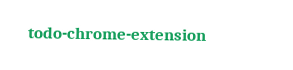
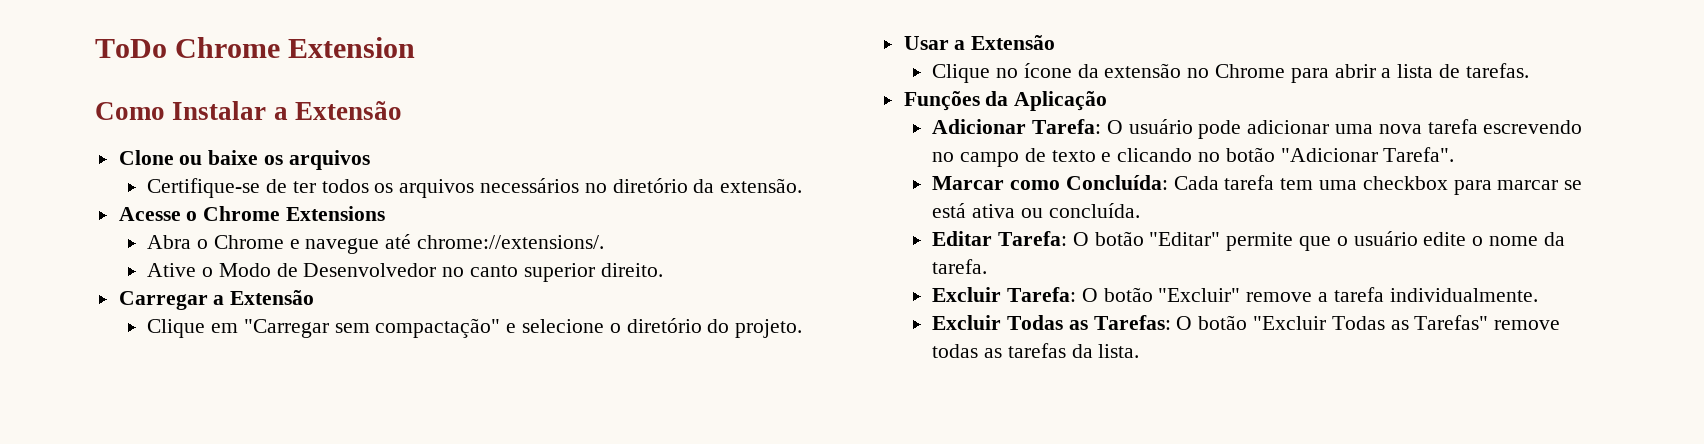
- todo-chrome-extension
+ ToDo Chrome Extension
+ Como Instalar a Extensão
+ Clone ou baixe os arquivos
+ Certifique-se de ter todos os arquivos necessários no diretório da extensão.
+ Acesse o Chrome Extensions
+ Abra o Chrome e navegue até chrome://extensions/.
+ Ative o Modo de Desenvolvedor no canto superior direito.
+ Carregar a Extensão
+ Clique em "Carregar sem compactação" e selecione o diretório do projeto.
+ Usar a Extensão
+ Clique no ícone da extensão no Chrome para abrir a lista de tarefas.
+ Funções da Aplicação
+ Adicionar Tarefa: O usuário pode adicionar uma nova tarefa escrevendo no campo de texto e clicando no botão "Adicionar Tarefa".
+ Marcar como Concluída: Cada tarefa tem uma checkbox para marcar se está ativa ou concluída.
+ Editar Tarefa: O botão "Editar" permite que o usuário edite o nome da tarefa.
+ Excluir Tarefa: O botão "Excluir" remove a tarefa individualmente.
+ Excluir Todas as Tarefas: O botão "Excluir Todas as Tarefas" remove todas as tarefas da lista.

